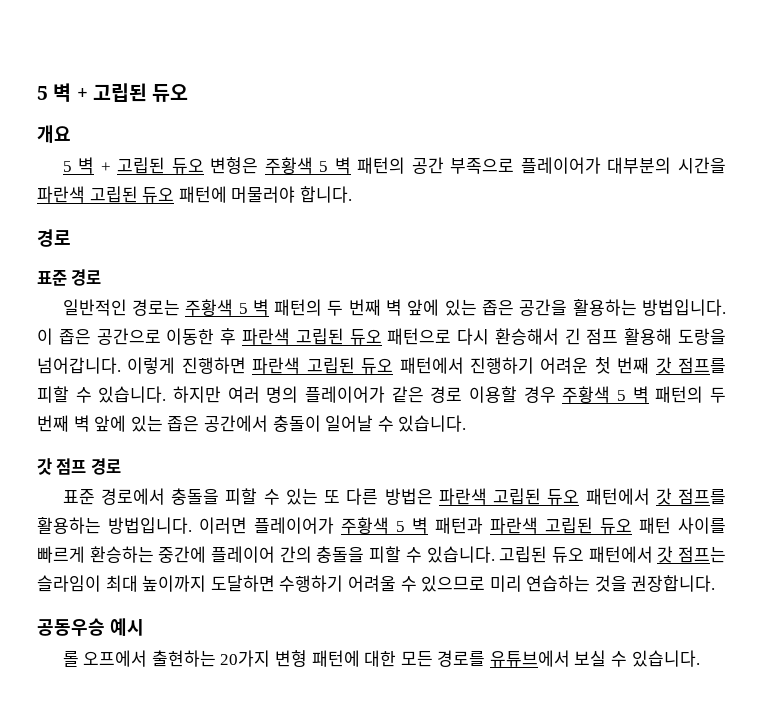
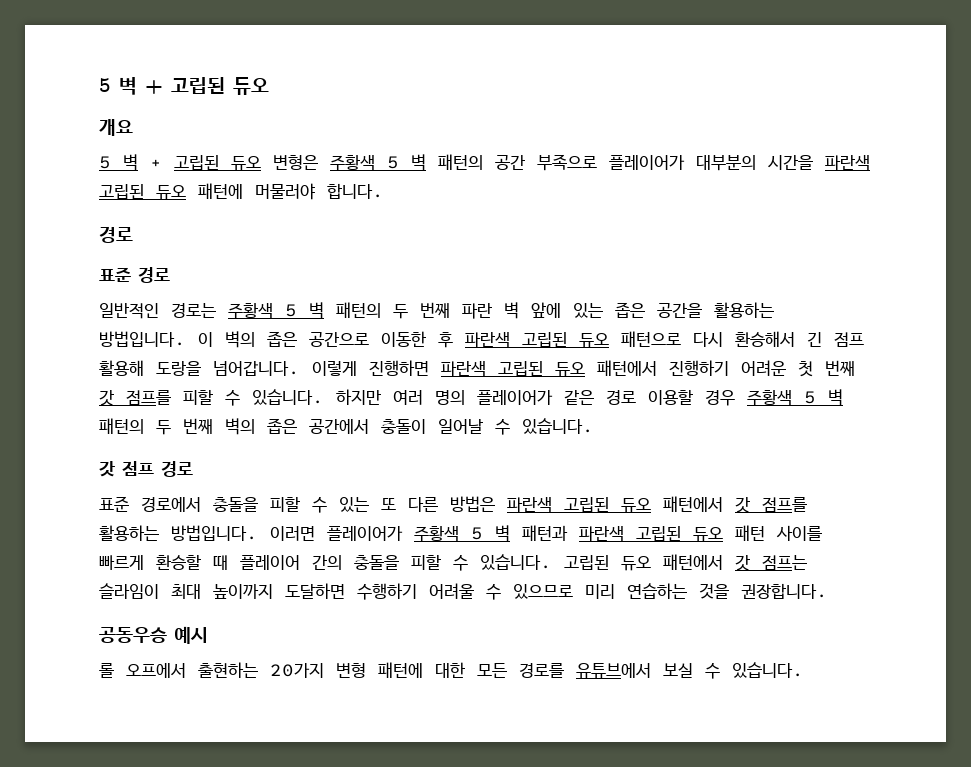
- 일반적인 경로는 주황색 5 벽 패턴의 두 번째 벽 앞에 있는 좁은 공간을 활용하는 방법입니다.
+ 일반적인 경로는 주황색 5 벽 패턴의 두 번째 파란 벽 앞에 있는 좁은 공간을 활용하는 방법입니다.
- 이 좁은 공간으로 이동한 후 파란색 고립된 듀오 패턴으로 다시 환승해서 긴 점프 활용해 도랑을 넘어갑니다.
+ 이 벽의 좁은 공간으로 이동한 후 파란색 고립된 듀오 패턴으로 다시 환승해서 긴 점프 활용해 도랑을 넘어갑니다.
- 하지만 여러 명의 플레이어가 같은 경로 이용할 경우 주황색 5 벽 패턴의 두 번째 벽 앞에 있는 좁은 공간에서 충돌이 일어날 수 있습니다.
+ 하지만 여러 명의 플레이어가 같은 경로 이용할 경우 주황색 5 벽 패턴의 두 번째 벽의 좁은 공간에서 충돌이 일어날 수 있습니다.
- 이러면 플레이어가 주황색 5 벽 패턴과 파란색 고립된 듀오 패턴 사이를 빠르게 환승하는 중간에 플레이어 간의 충돌을 피할 수 있습니다.
+ 이러면 플레이어가 주황색 5 벽 패턴과 파란색 고립된 듀오 패턴 사이를 빠르게 환승할 때 플레이어 간의 충돌을 피할 수 있습니다.

